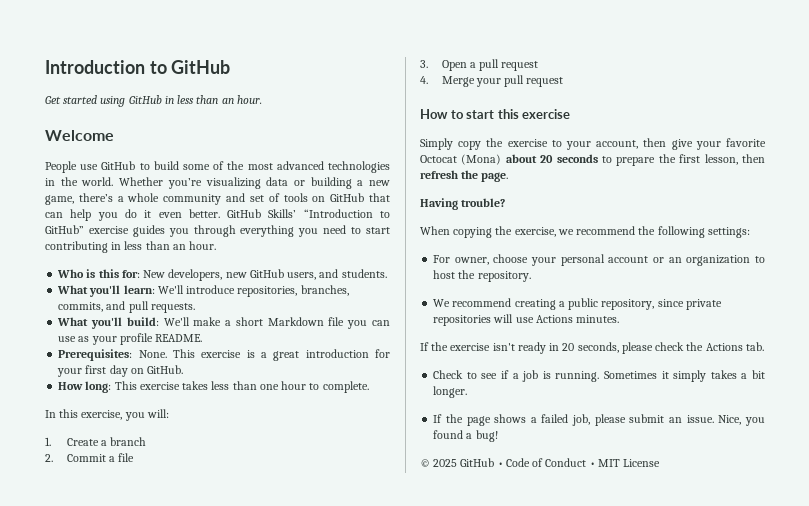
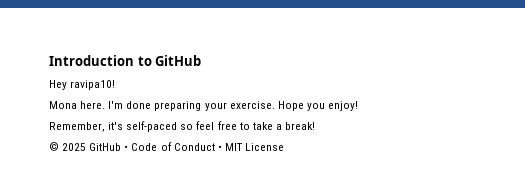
- Get started using GitHub in less than an hour.
- Welcome
- People use GitHub to build some of the most advanced technologies in the world. Whether you’re visualizing data or building a new game, there’s a whole community and set of tools on GitHub that can help you do it even better. GitHub Skills’ “Introduction to GitHub” exercise guides you through everything you need to start contributing in less than an hour.
- Who is this for: New developers, new GitHub users, and students.
- What you'll learn: We'll introduce repositories, branches, commits, and pull requests.
- What you'll build: We'll make a short Markdown file you can use as your profile README.
- Prerequisites: None. This exercise is a great introduction for your first day on GitHub.
- How long: This exercise takes less than one hour to complete.
- In this exercise, you will:
- 1. Create a branch
- 2. Commit a file
- 3. Open a pull request
- 4. Merge your pull request
- How to start this exercise
- Simply copy the exercise to your account, then give your favorite Octocat (Mona) about 20 seconds to prepare the first lesson, then refresh the page.
- Having trouble?
- When copying the exercise, we recommend the following settings:
- For owner, choose your personal account or an organization to host the repository.
- We recommend creating a public repository, since private repositories will use Actions minutes.
- If the exercise isn't ready in 20 seconds, please check the Actions tab.
- Check to see if a job is running. Sometimes it simply takes a bit longer.
- If the page shows a failed job, please submit an issue. Nice, you found a bug!
+ Hey ravipa10!
+ Mona here. I'm done preparing your exercise. Hope you enjoy!
+ Remember, it's self-paced so feel free to take a break!

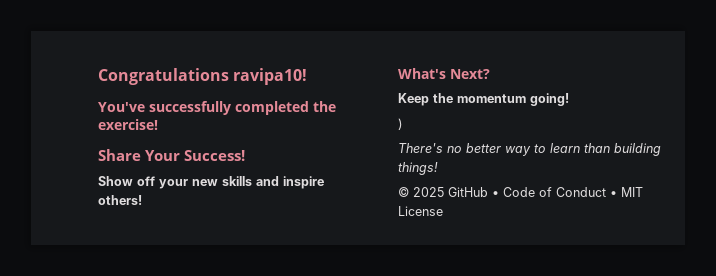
- Introduction to GitHub
- Hey ravipa10!
- Mona here. I'm done preparing your exercise. Hope you enjoy!
- Remember, it's self-paced so feel free to take a break!
+ Congratulations ravipa10!
+ You've successfully completed the exercise!
+ Share Your Success!
+ Show off your new skills and inspire others!
+ What's Next?
+ Keep the momentum going!
+ )
+ There's no better way to learn than building things!

